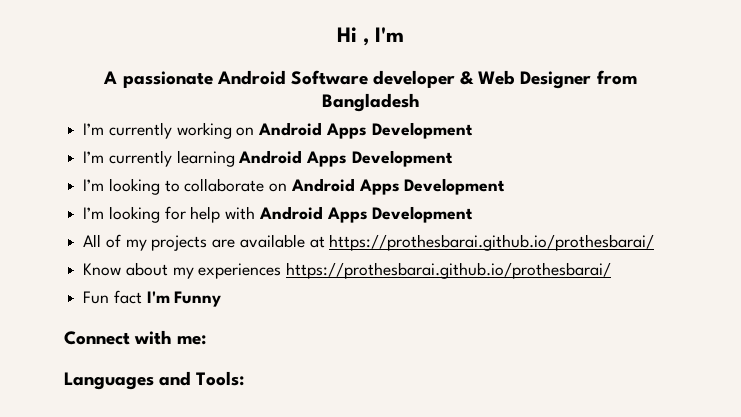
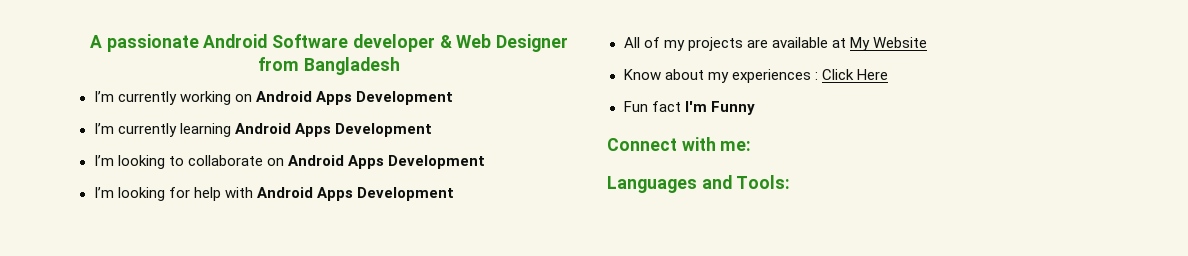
- Hi , I'm
- All of my projects are available at https://prothesbarai.github.io/prothesbarai/
+ All of my projects are available at My Website
- Know about my experiences https://prothesbarai.github.io/prothesbarai/
+ Know about my experiences : Click Here

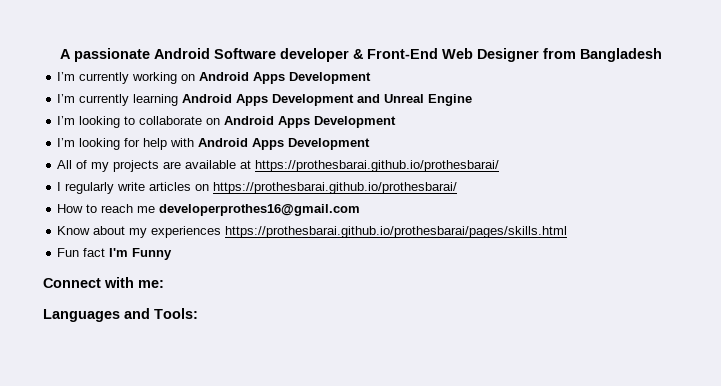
- A passionate Android Software developer & Web Designer from Bangladesh
+ A passionate Android Software developer & Front-End Web Designer from Bangladesh
- I’m currently learning Android Apps Development
+ I’m currently learning Android Apps Development and Unreal Engine
- All of my projects are available at My Website
+ All of my projects are available at https://prothesbarai.github.io/prothesbarai/
+ I regularly write articles on https://prothesbarai.github.io/prothesbarai/
+ How to reach me developerprothes16@gmail.com
- Know about my experiences : Click Here
+ Know about my experiences https://prothesbarai.github.io/prothesbarai/pages/skills.html

